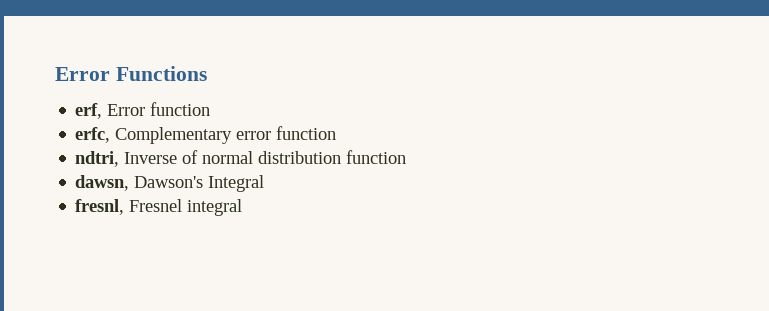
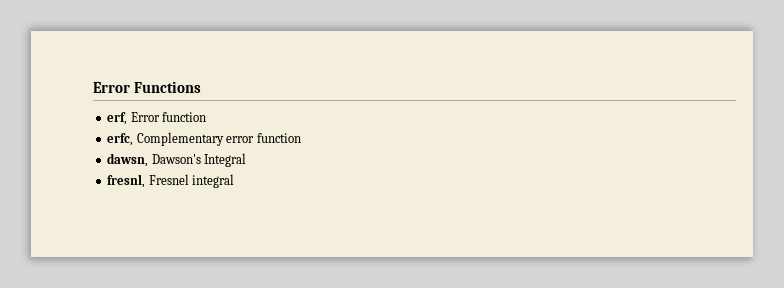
- ndtri, Inverse of normal distribution function

